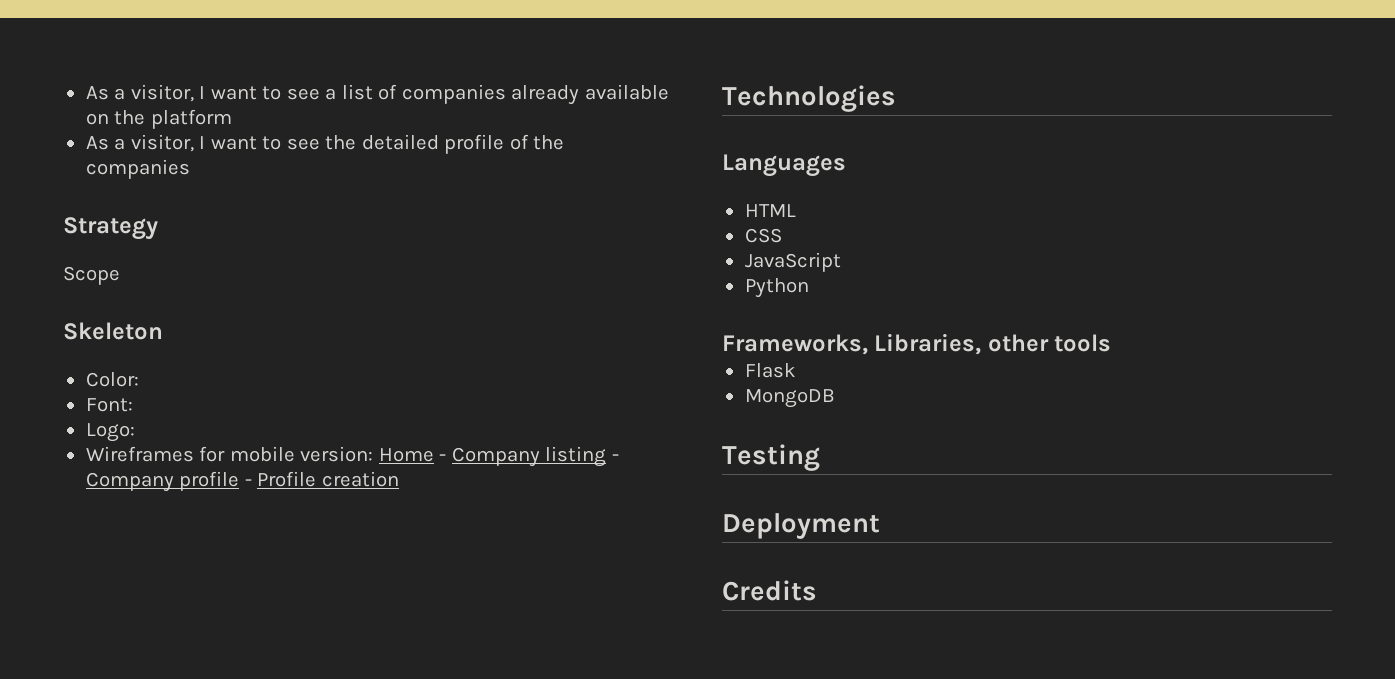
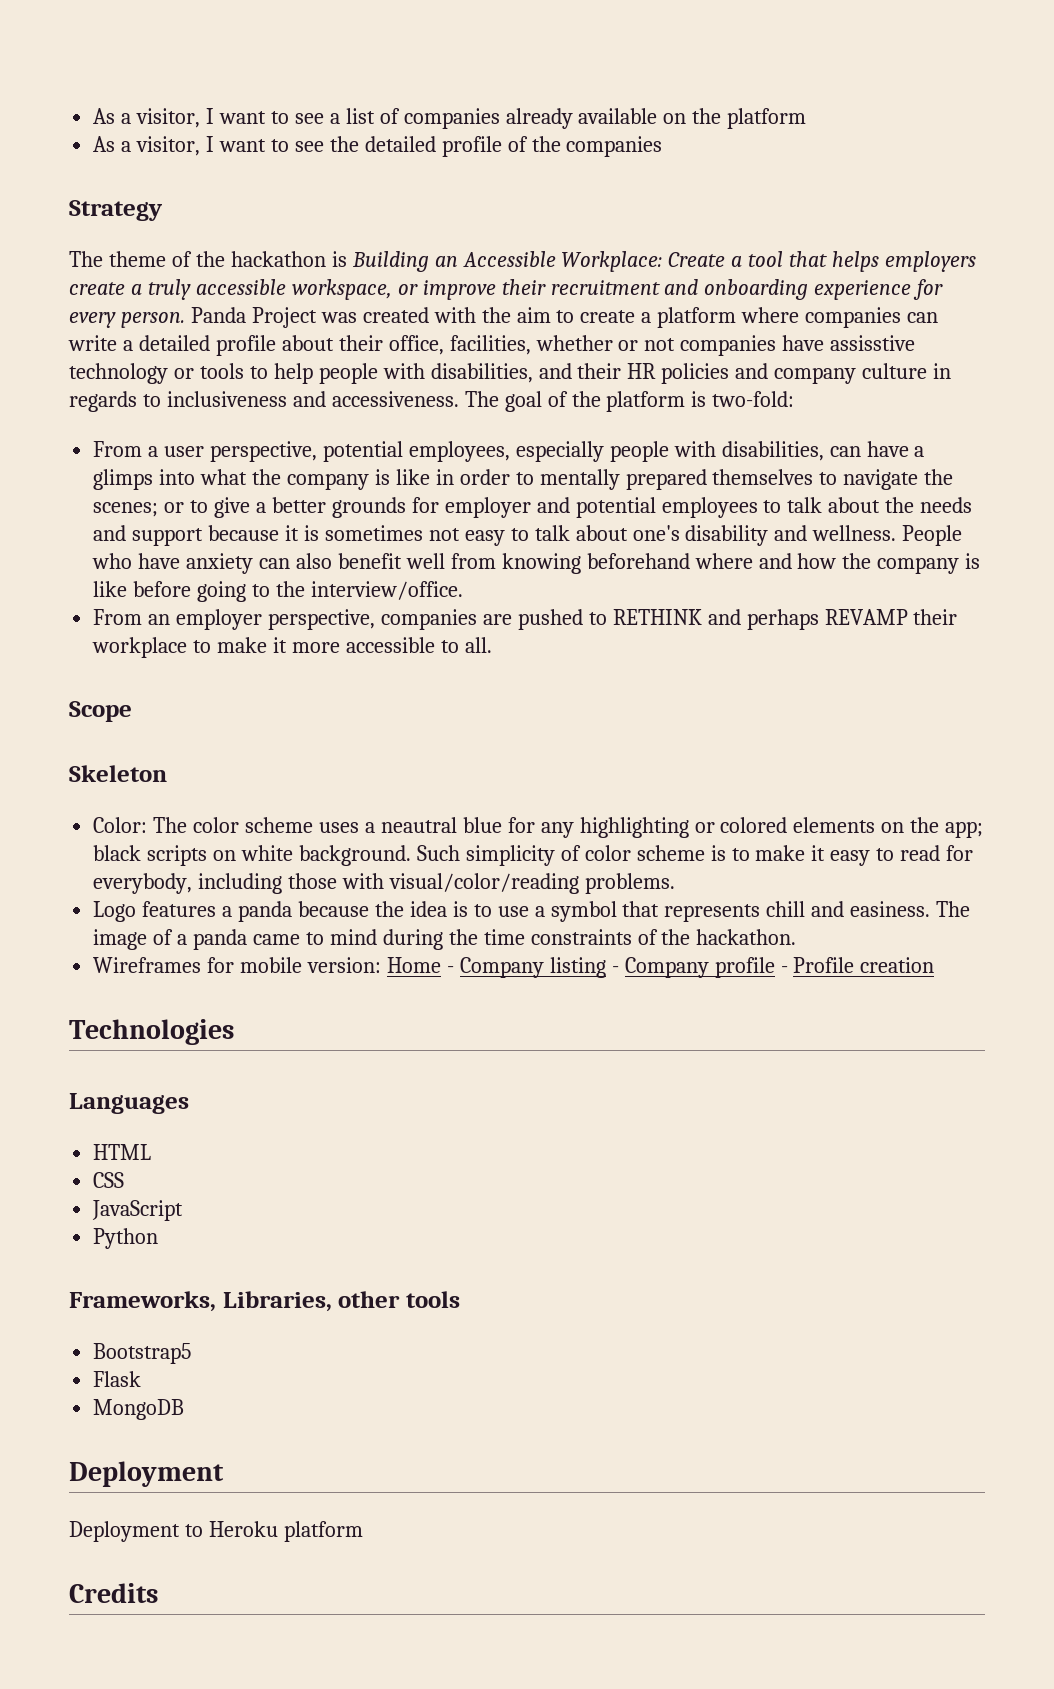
+ The theme of the hackathon is Building an Accessible Workplace: Create a tool that helps employers create a truly accessible workspace, or improve their recruitment and onboarding experience for every person. Panda Project was created with the aim to create a platform where companies can write a detailed profile about their office, facilities, whether or not companies have assisstive technology or tools to help people with disabilities, and their HR policies and company culture in regards to inclusiveness and accessiveness. The goal of the platform is two-fold:
+ From a user perspective, potential employees, especially people with disabilities, can have a glimps into what the company is like in order to mentally prepared themselves to navigate the scenes; or to give a better grounds for employer and potential employees to talk about the needs and support because it is sometimes not easy to talk about one's disability and wellness. People who have anxiety can also benefit well from knowing beforehand where and how the company is like before going to the interview/office.
+ From an employer perspective, companies are pushed to RETHINK and perhaps REVAMP their workplace to make it more accessible to all.
  Scope
  Skeleton
- Color:
- Font:
- Logo:
+ Color: The color scheme uses a neautral blue for any highlighting or colored elements on the app; black scripts on white background. Such simplicity of color scheme is to make it easy to read for everybody, including those with visual/color/reading problems.
+ Logo features a panda because the idea is to use a symbol that represents chill and easiness. The image of a panda came to mind during the time constraints of the hackathon.
+ Bootstrap5
  MongoDB
- Testing
  Deployment
+ Deployment to Heroku platform

